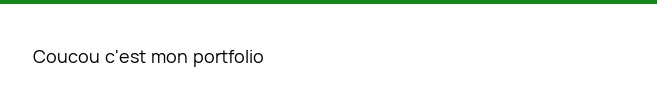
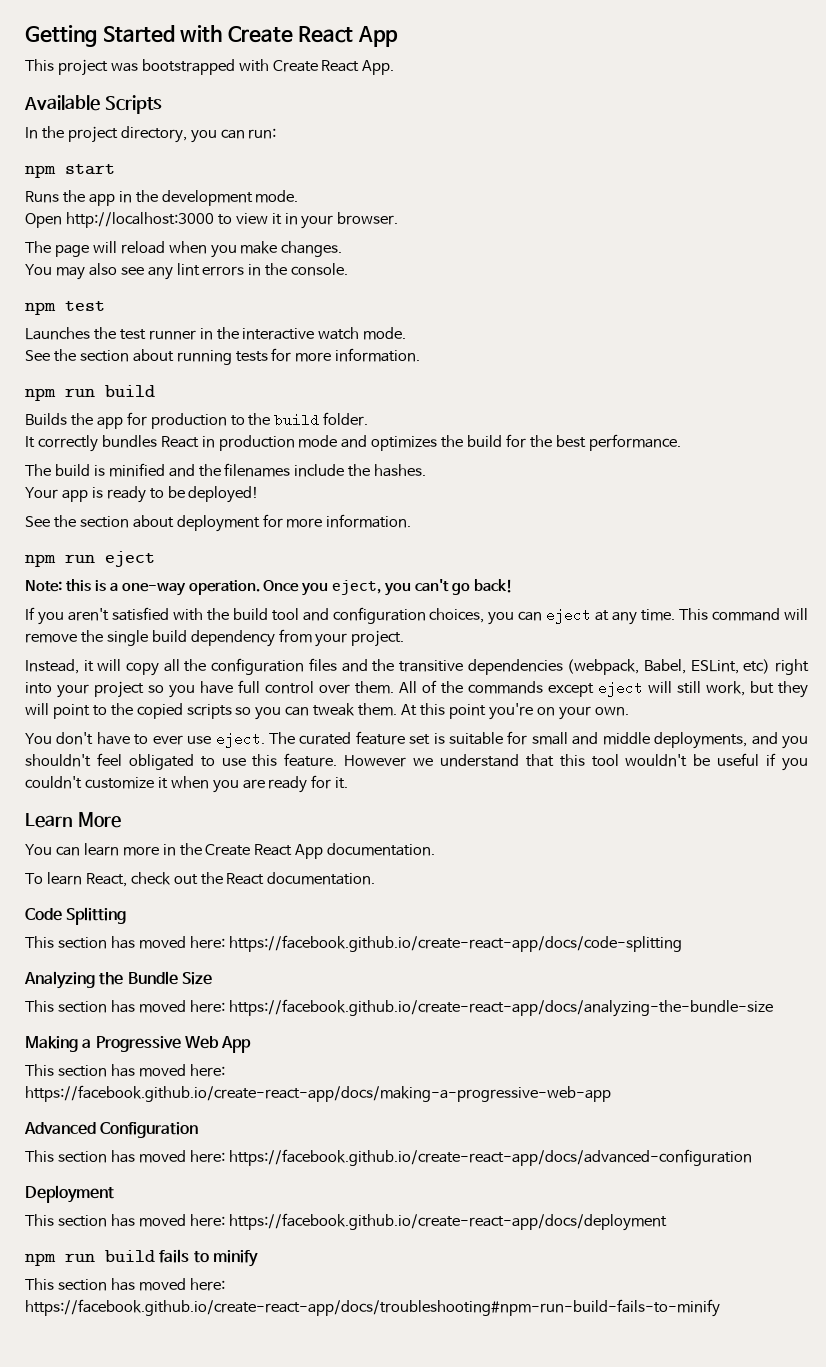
- Coucou c'est mon portfolio
+ Getting Started with Create React App
+ This project was bootstrapped with Create React App.
+ Available Scripts
+ In the project directory, you can run:
+ npm start
+ Runs the app in the development mode.
+ Open http://localhost:3000 to view it in your browser.
+ The page will reload when you make changes.
+ You may also see any lint errors in the console.
+ npm test
+ Launches the test runner in the interactive watch mode.
+ See the section about running tests for more information.
+ npm run build
+ Builds the app for production to the build folder.
+ It correctly bundles React in production mode and optimizes the build for the best performance.
+ The build is minified and the filenames include the hashes.
+ Your app is ready to be deployed!
+ See the section about deployment for more information.
+ npm run eject
+ Note: this is a one-way operation. Once you eject, you can't go back!
+ If you aren't satisfied with the build tool and configuration choices, you can eject at any time. This command will remove the single build dependency from your project.
+ Instead, it will copy all the configuration files and the transitive dependencies (webpack, Babel, ESLint, etc) right into your project so you have full control over them. All of the commands except eject will still work, but they will point to the copied scripts so you can tweak them. At this point you're on your own.
+ You don't have to ever use eject. The curated feature set is suitable for small and middle deployments, and you shouldn't feel obligated to use this feature. However we understand that this tool wouldn't be useful if you couldn't customize it when you are ready for it.
+ Learn More
+ You can learn more in the Create React App documentation.
+ To learn React, check out the React documentation.
+ Code Splitting
+ This section has moved here: https://facebook.github.io/create-react-app/docs/code-splitting
+ Analyzing the Bundle Size
+ This section has moved here: https://facebook.github.io/create-react-app/docs/analyzing-the-bundle-size
+ Making a Progressive Web App
+ This section has moved here: https://facebook.github.io/create-react-app/docs/making-a-progressive-web-app
+ Advanced Configuration
+ This section has moved here: https://facebook.github.io/create-react-app/docs/advanced-configuration
+ Deployment
+ This section has moved here: https://facebook.github.io/create-react-app/docs/deployment
+ npm run build fails to minify
+ This section has moved here: https://facebook.github.io/create-react-app/docs/troubleshooting#npm-run-build-fails-to-minify

